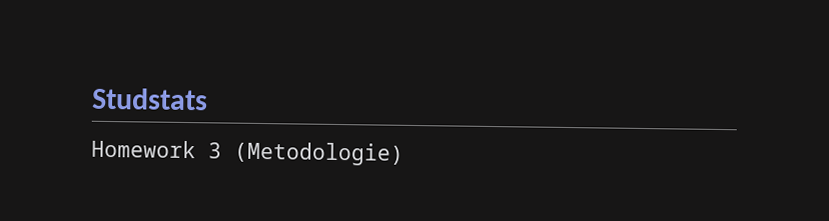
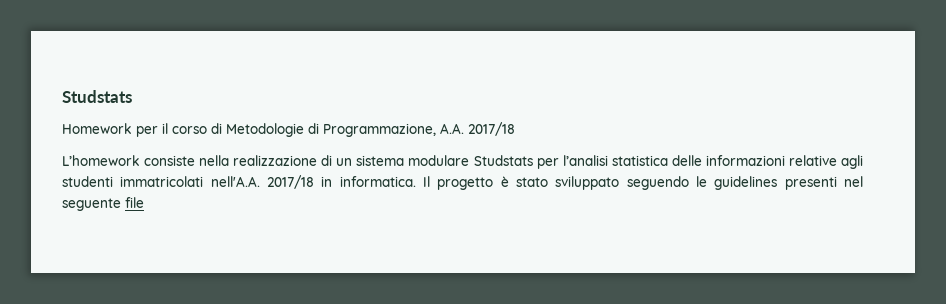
- Homework 3 (Metodologie)
+ Homework per il corso di Metodologie di Programmazione, A.A. 2017/18
+ L’homework consiste nella realizzazione di un sistema modulare Studstats per l’analisi statistica delle informazioni relative agli studenti immatricolati nell'A.A. 2017/18 in informatica. Il progetto è stato sviluppato seguendo le guidelines presenti nel seguente file

